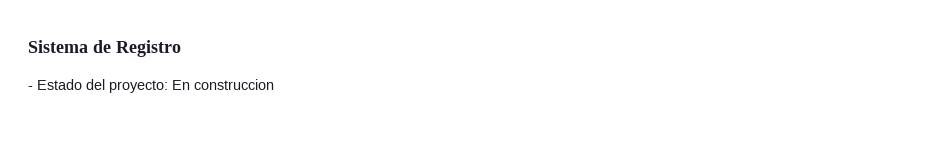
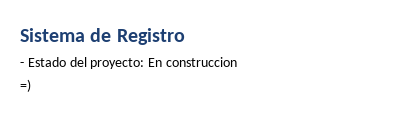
+ =)

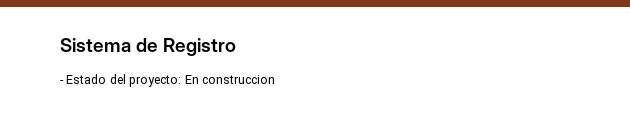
- =)

